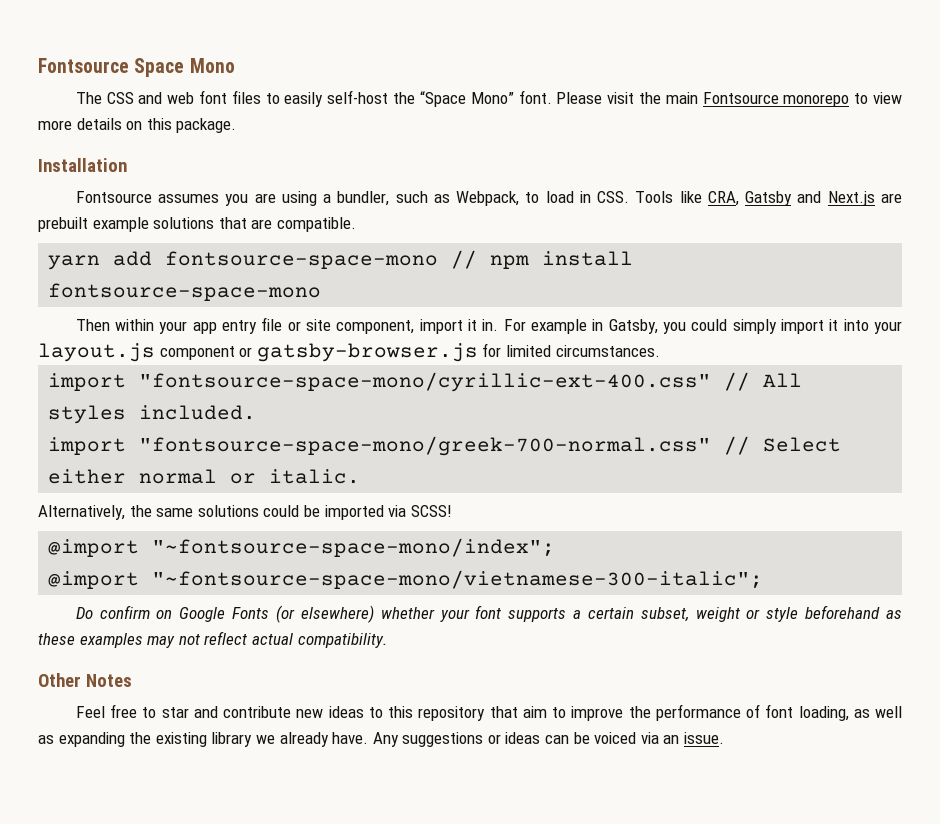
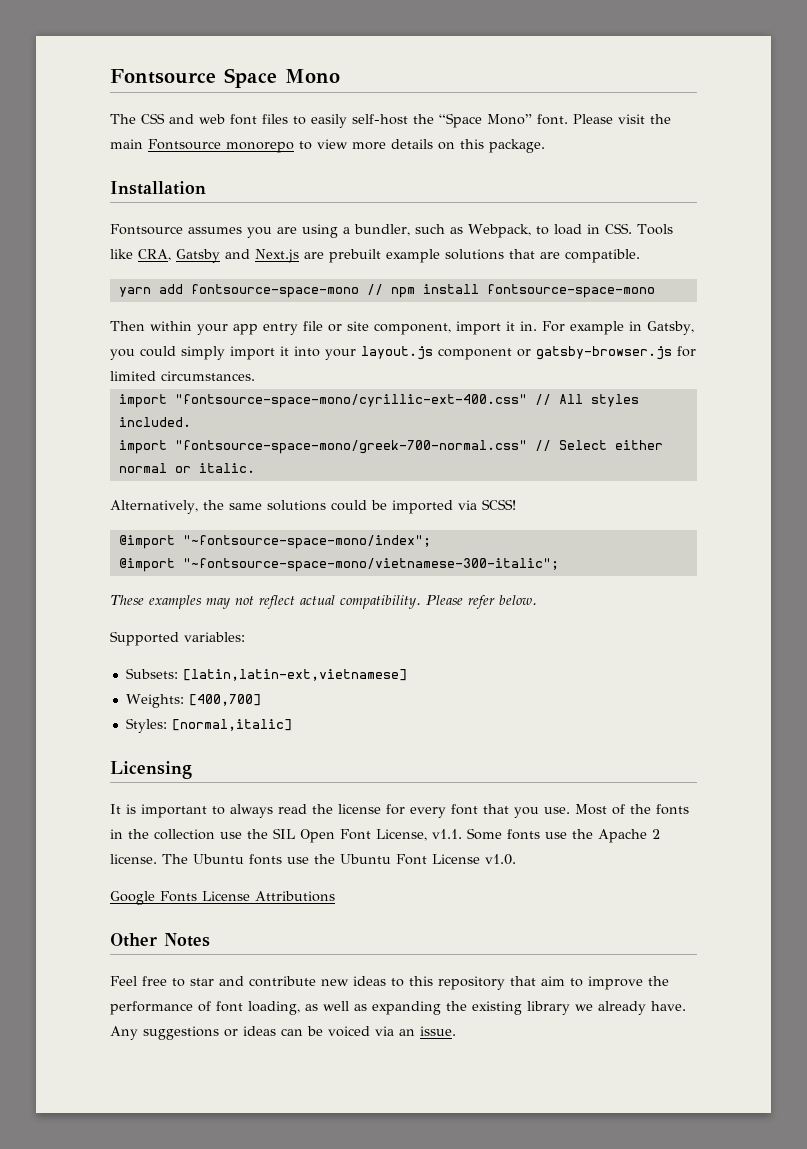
- Do confirm on Google Fonts (or elsewhere) whether your font supports a certain subset, weight or style beforehand as these examples may not reflect actual compatibility.
+ These examples may not reflect actual compatibility. Please refer below.
+ Supported variables:
+ Subsets: [latin,latin-ext,vietnamese]
+ Weights: [400,700]
+ Styles: [normal,italic]
+ Licensing
+ It is important to always read the license for every font that you use. Most of the fonts in the collection use the SIL Open Font License, v1.1. Some fonts use the Apache 2 license. The Ubuntu fonts use the Ubuntu Font License v1.0.
+ Google Fonts License Attributions

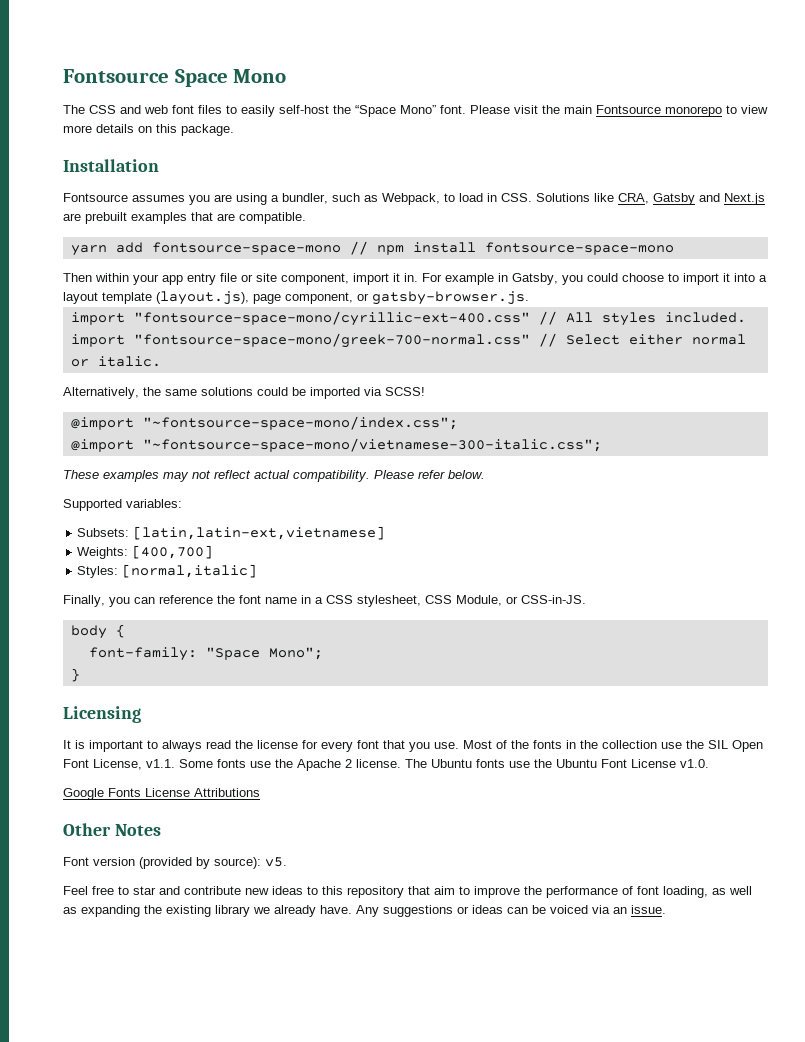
- Fontsource assumes you are using a bundler, such as Webpack, to load in CSS. Tools like CRA, Gatsby and Next.js are prebuilt example solutions that are compatible.
+ Fontsource assumes you are using a bundler, such as Webpack, to load in CSS. Solutions like CRA, Gatsby and Next.js are prebuilt examples that are compatible.
- For example in Gatsby, you could simply import it into your layout.js component or gatsby-browser.js for limited circumstances.
+ For example in Gatsby, you could choose to import it into a layout template (layout.js), page component, or gatsby-browser.js.
- @import "~fontsource-space-mono/index";
- @import "~fontsource-space-mono/vietnamese-300-italic";
+ @import "~fontsource-space-mono/index.css";
+ @import "~fontsource-space-mono/vietnamese-300-italic.css";
+ Finally, you can reference the font name in a CSS stylesheet, CSS Module, or CSS-in-JS.
+ body {
+ font-family: "Space Mono";
+ }
+ Font version (provided by source): v5.

